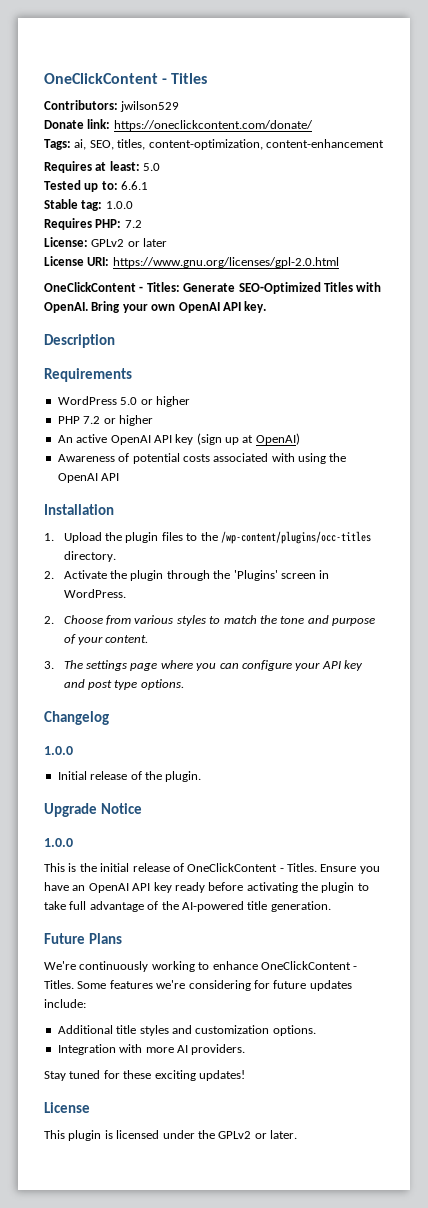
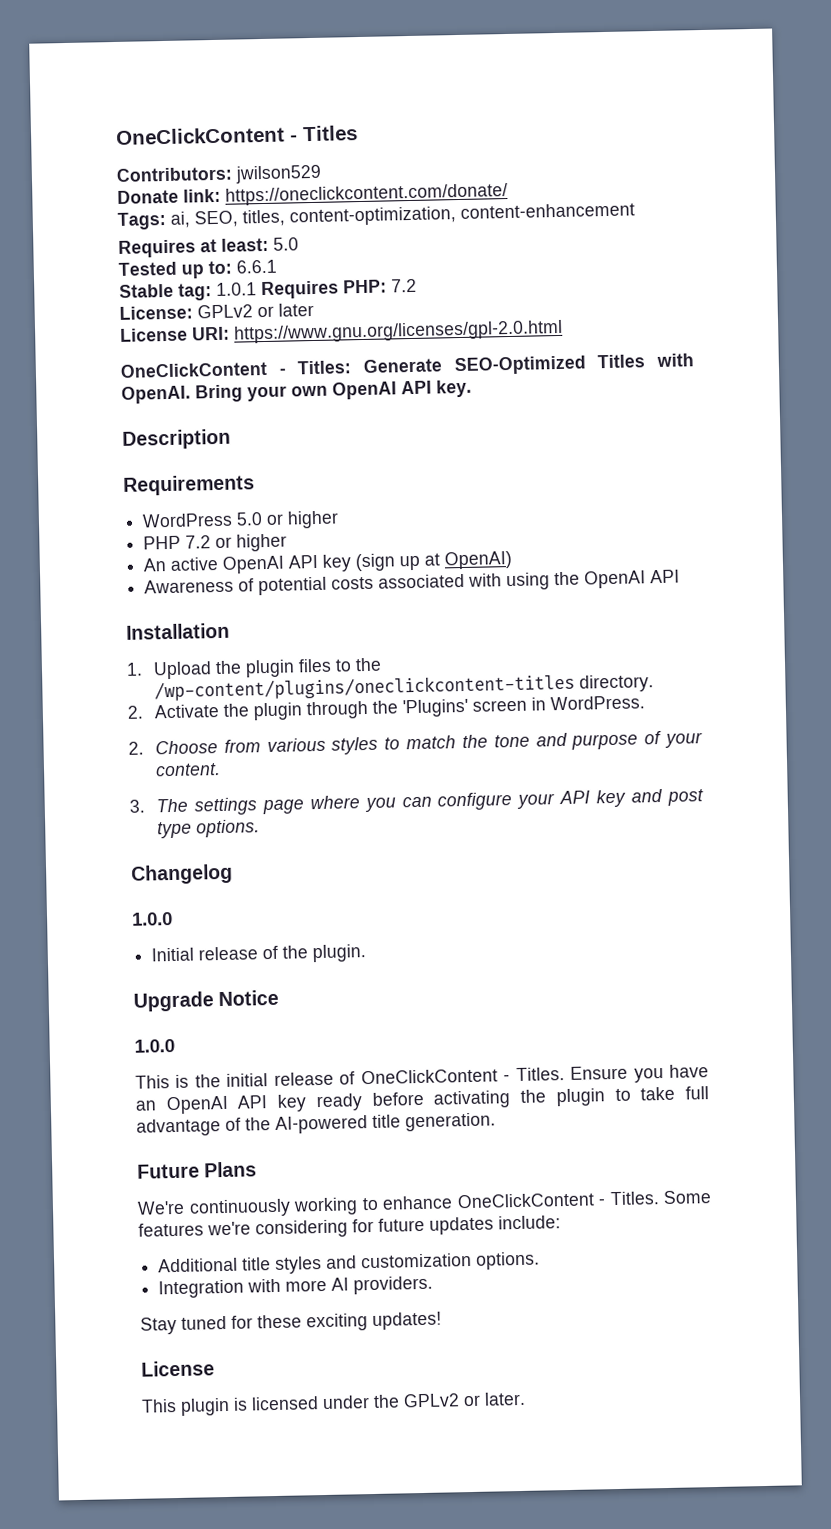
- Stable tag: 1.0.0
- Requires PHP: 7.2
+ Stable tag: 1.0.1 Requires PHP: 7.2
- 1. Upload the plugin files to the /wp-content/plugins/occ-titles directory.
+ 1. Upload the plugin files to the /wp-content/plugins/oneclickcontent-titles directory.

